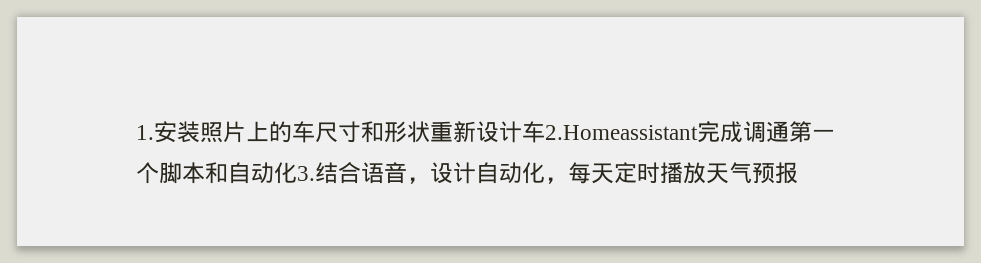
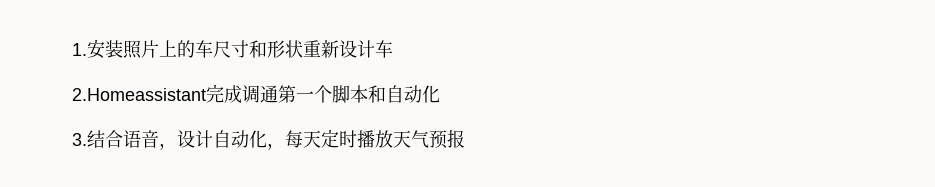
- 1.安装照片上的车尺寸和形状重新设计车2.Homeassistant完成调通第一个脚本和自动化3.结合语音，设计自动化，每天定时播放天气预报
+ 1.安装照片上的车尺寸和形状重新设计车
+ 2.Homeassistant完成调通第一个脚本和自动化
+ 3.结合语音，设计自动化，每天定时播放天气预报

